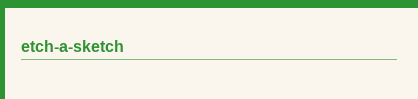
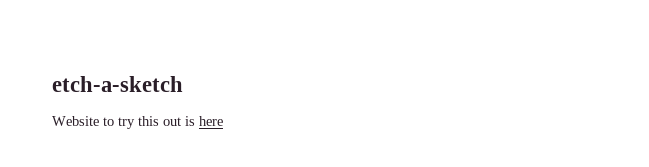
+ Website to try this out is here

